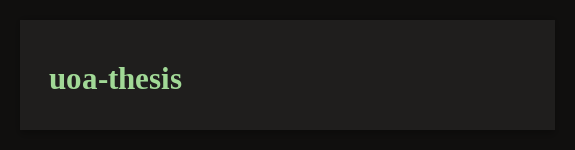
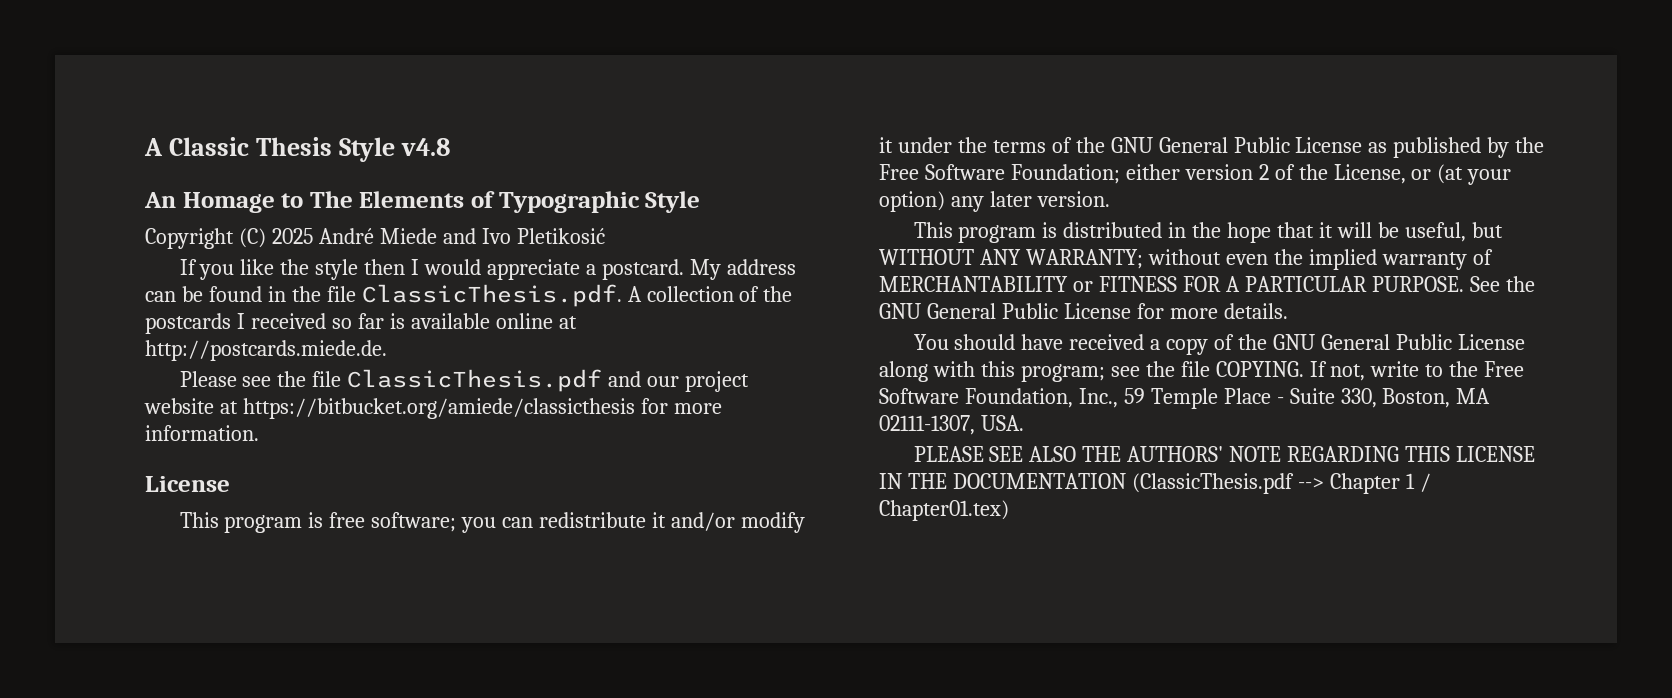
- uoa-thesis
+ A Classic Thesis Style v4.8
+ An Homage to The Elements of Typographic Style
+ Copyright (C) 2025 André Miede and Ivo Pletikosić
+ If you like the style then I would appreciate a postcard. My address can be found in the file ClassicThesis.pdf. A collection of the postcards I received so far is available online at http://postcards.miede.de.
+ Please see the file ClassicThesis.pdf and our project website at https://bitbucket.org/amiede/classicthesis for more information.
+ License
+ This program is free software; you can redistribute it and/or modify it under the terms of the GNU General Public License as published by the Free Software Foundation; either version 2 of the License, or (at your option) any later version.
+ This program is distributed in the hope that it will be useful, but WITHOUT ANY WARRANTY; without even the implied warranty of MERCHANTABILITY or FITNESS FOR A PARTICULAR PURPOSE. See the GNU General Public License for more details.
+ You should have received a copy of the GNU General Public License along with this program; see the file COPYING. If not, write to the Free Software Foundation, Inc., 59 Temple Place - Suite 330, Boston, MA 02111-1307, USA.
+ PLEASE SEE ALSO THE AUTHORS' NOTE REGARDING THIS LICENSE IN THE DOCUMENTATION (ClassicThesis.pdf --> Chapter 1 / Chapter01.tex)

